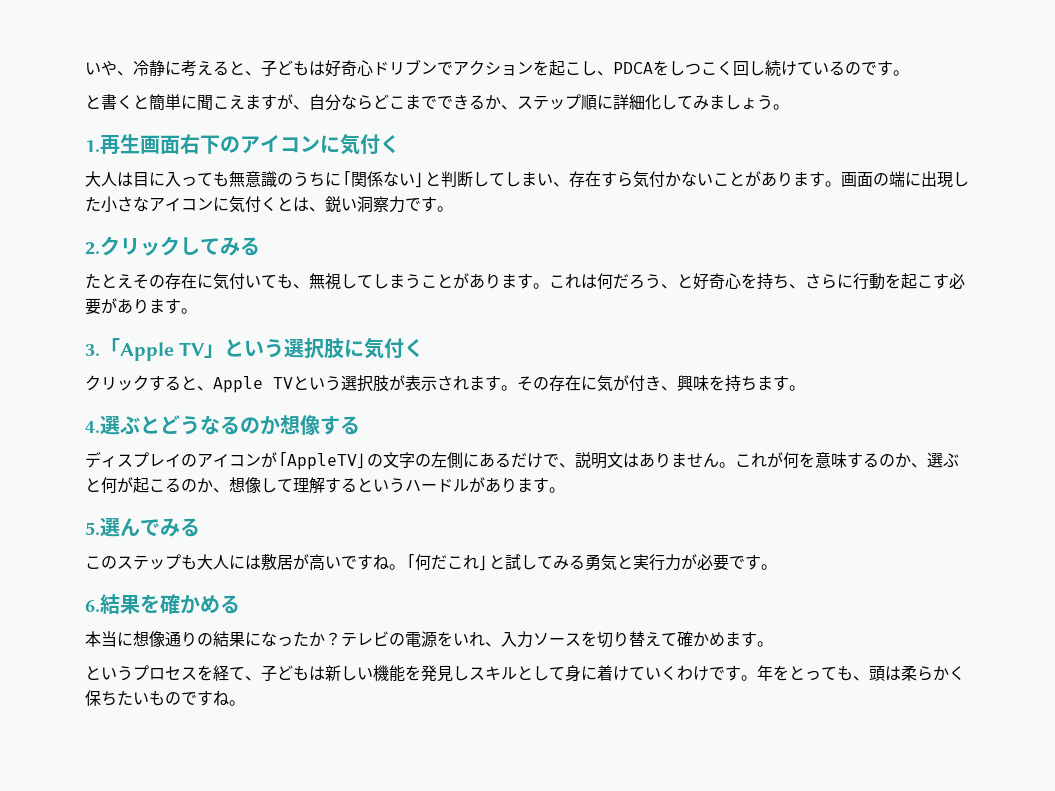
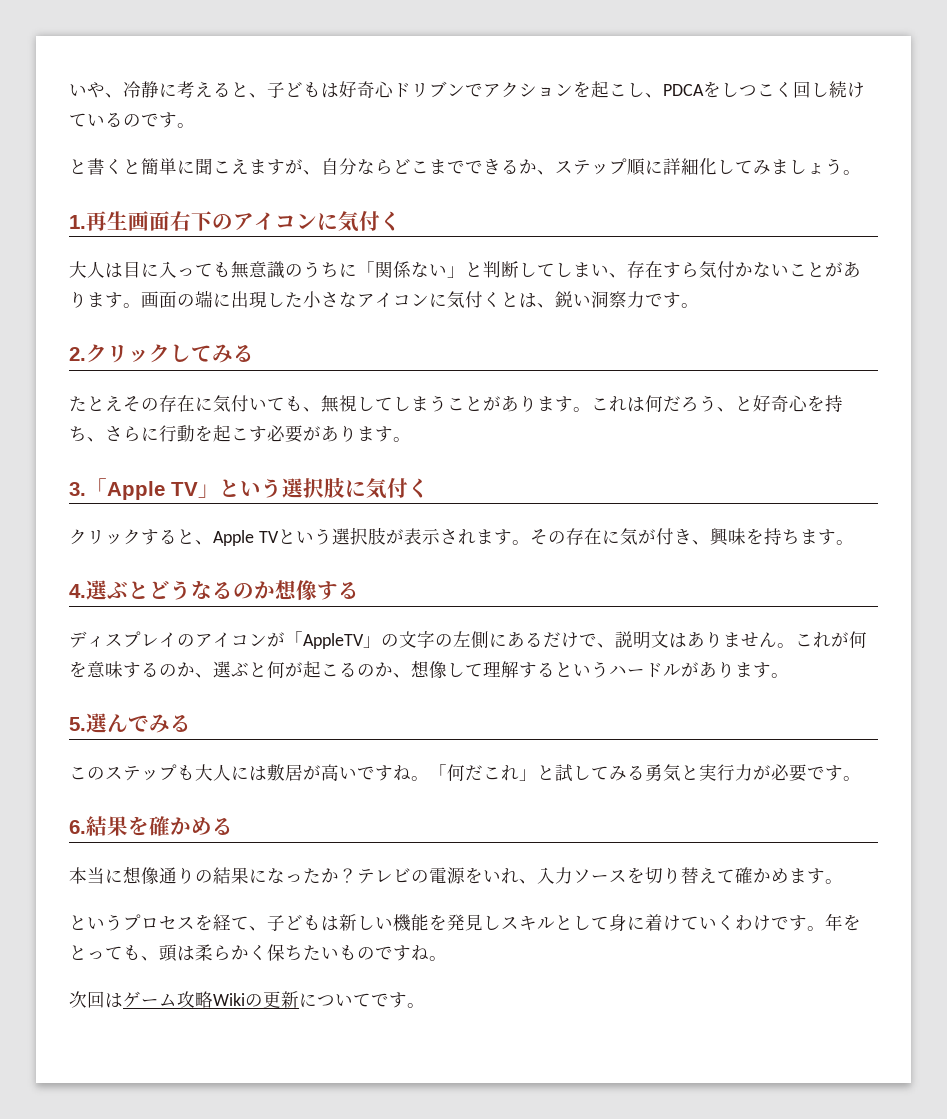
+ 次回はゲーム攻略Wikiの更新についてです。

